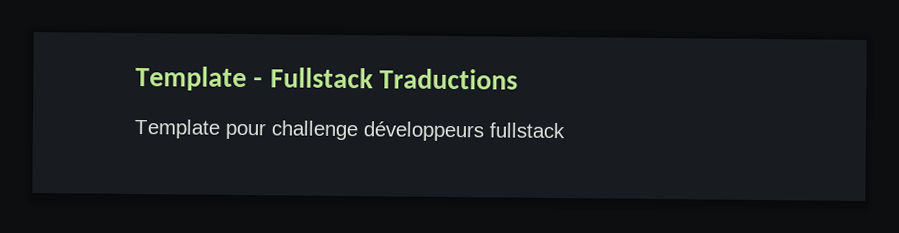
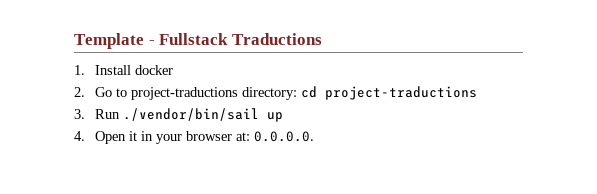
- Template pour challenge développeurs fullstack
+ 1. Install docker
+ 2. Go to project-traductions directory: cd project-traductions
+ 3. Run ./vendor/bin/sail up
+ 4. Open it in your browser at: 0.0.0.0.

